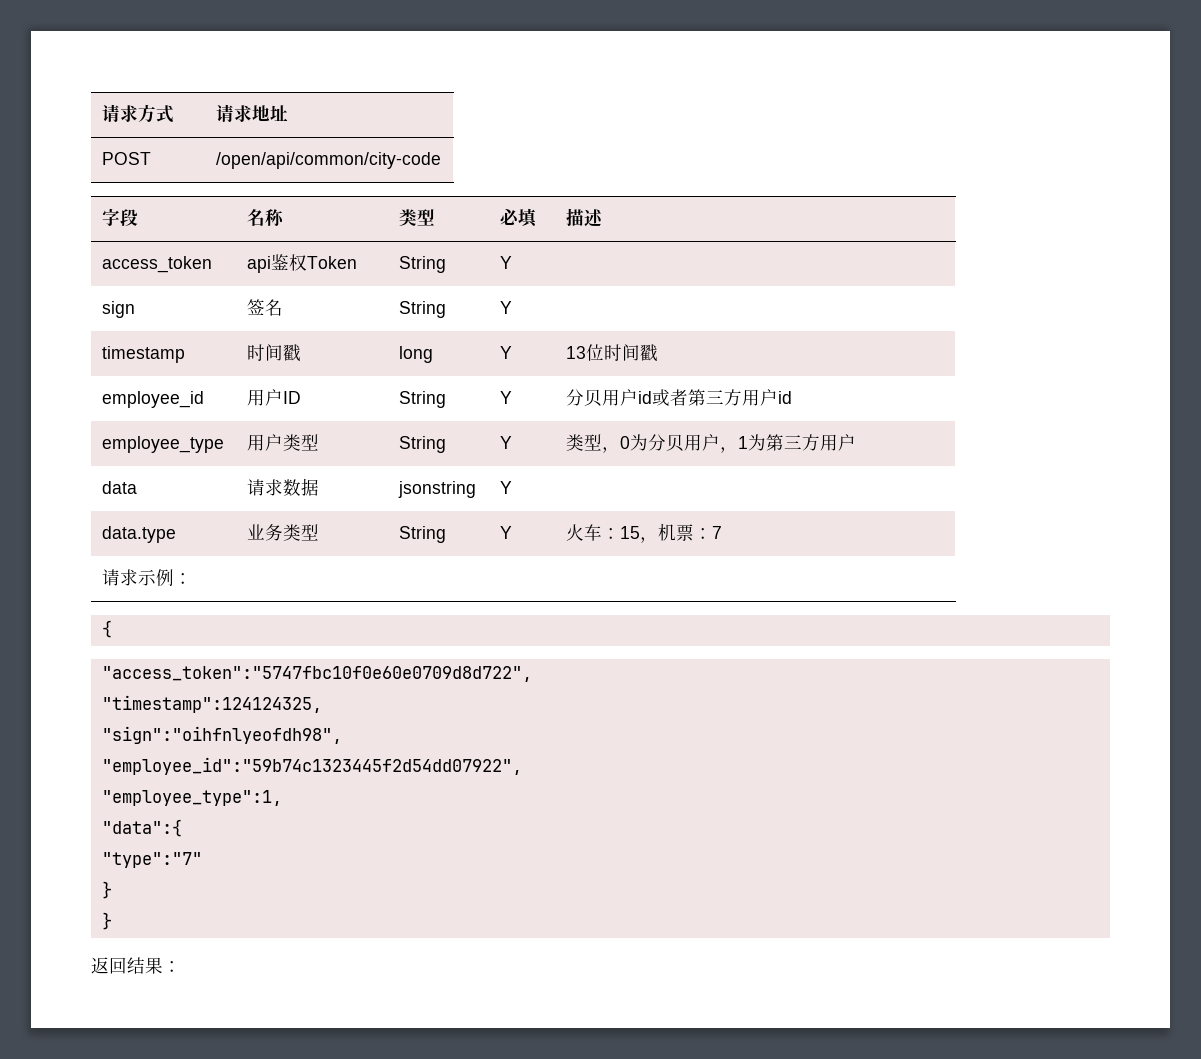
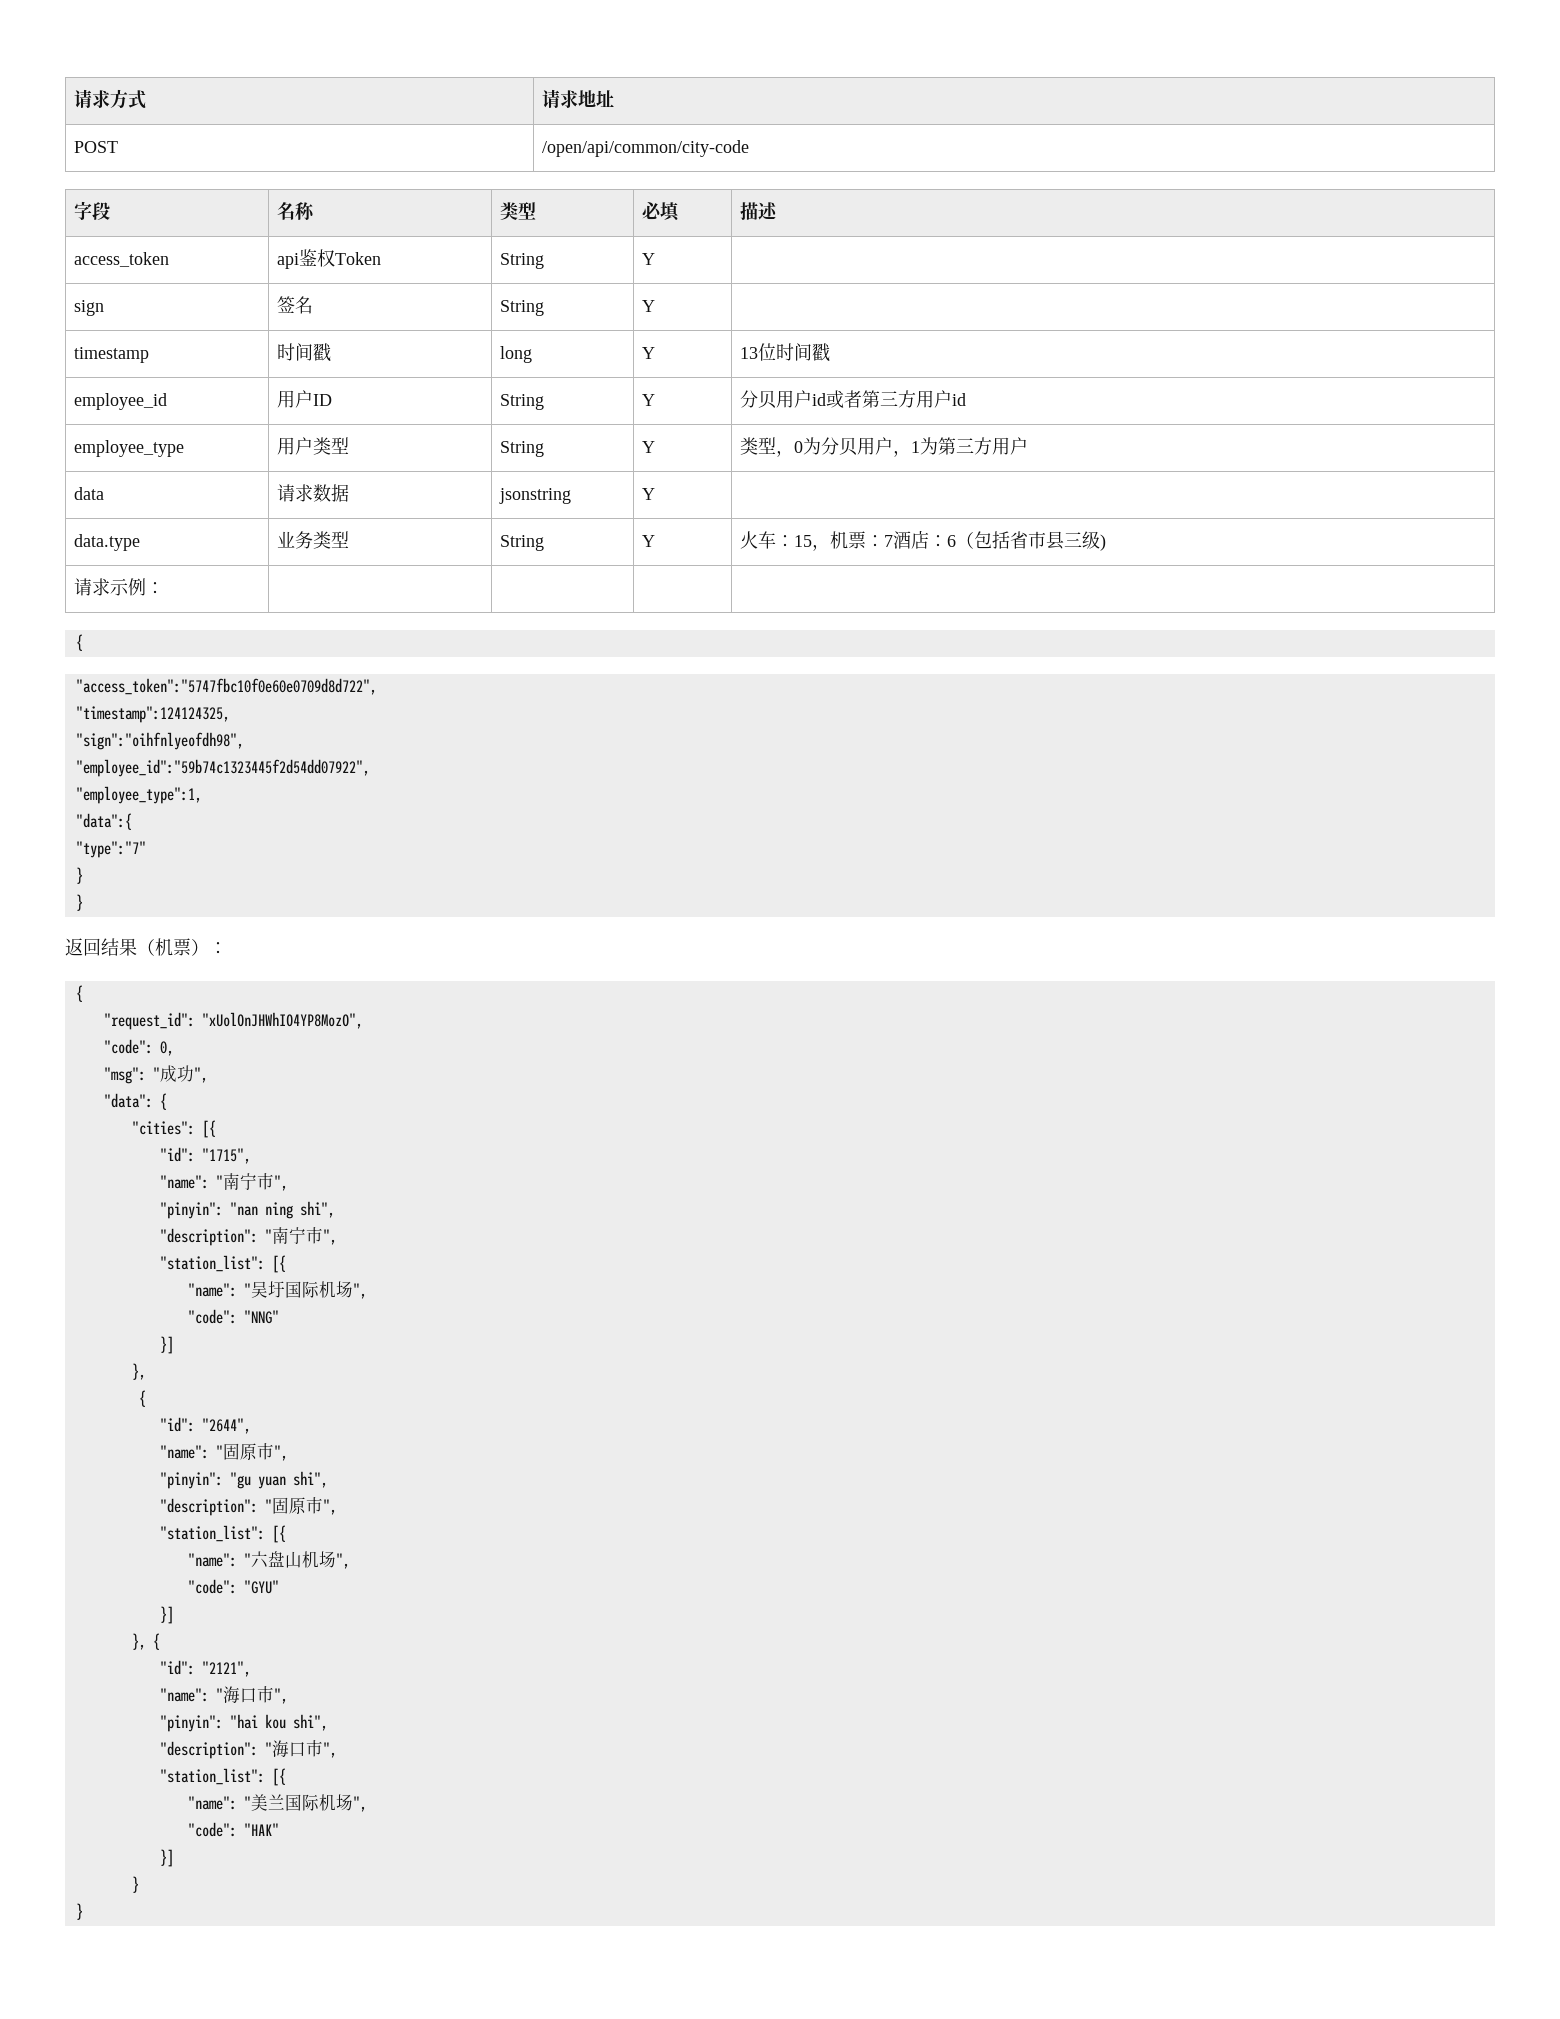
- data.type | 业务类型 | String | Y | 火车：15，机票：7
+ data.type | 业务类型 | String | Y | 火车：15，机票：7酒店：6（包括省市县三级)
- 返回结果：
+ 返回结果（机票）：
+ {
+ "request_id": "xUolOnJHWhIO4YP8MozO",
+ "code": 0,
+ "msg": "成功",
+ "data": {
+ "cities": [{
+ "id": "1715",
+ "name": "南宁市",
+ "pinyin": "nan ning shi",
+ "description": "南宁市",
+ "station_list": [{
+ "name": "吴圩国际机场",
+ "code": "NNG"
+ }]
+ },
+ {
+ "id": "2644",
+ "name": "固原市",
+ "pinyin": "gu yuan shi",
+ "description": "固原市",
+ "station_list": [{
+ "name": "六盘山机场",
+ "code": "GYU"
+ }]
+ }, {
+ "id": "2121",
+ "name": "海口市",
+ "pinyin": "hai kou shi",
+ "description": "海口市",
+ "station_list": [{
+ "name": "美兰国际机场",
+ "code": "HAK"
+ }]
+ }
+ }

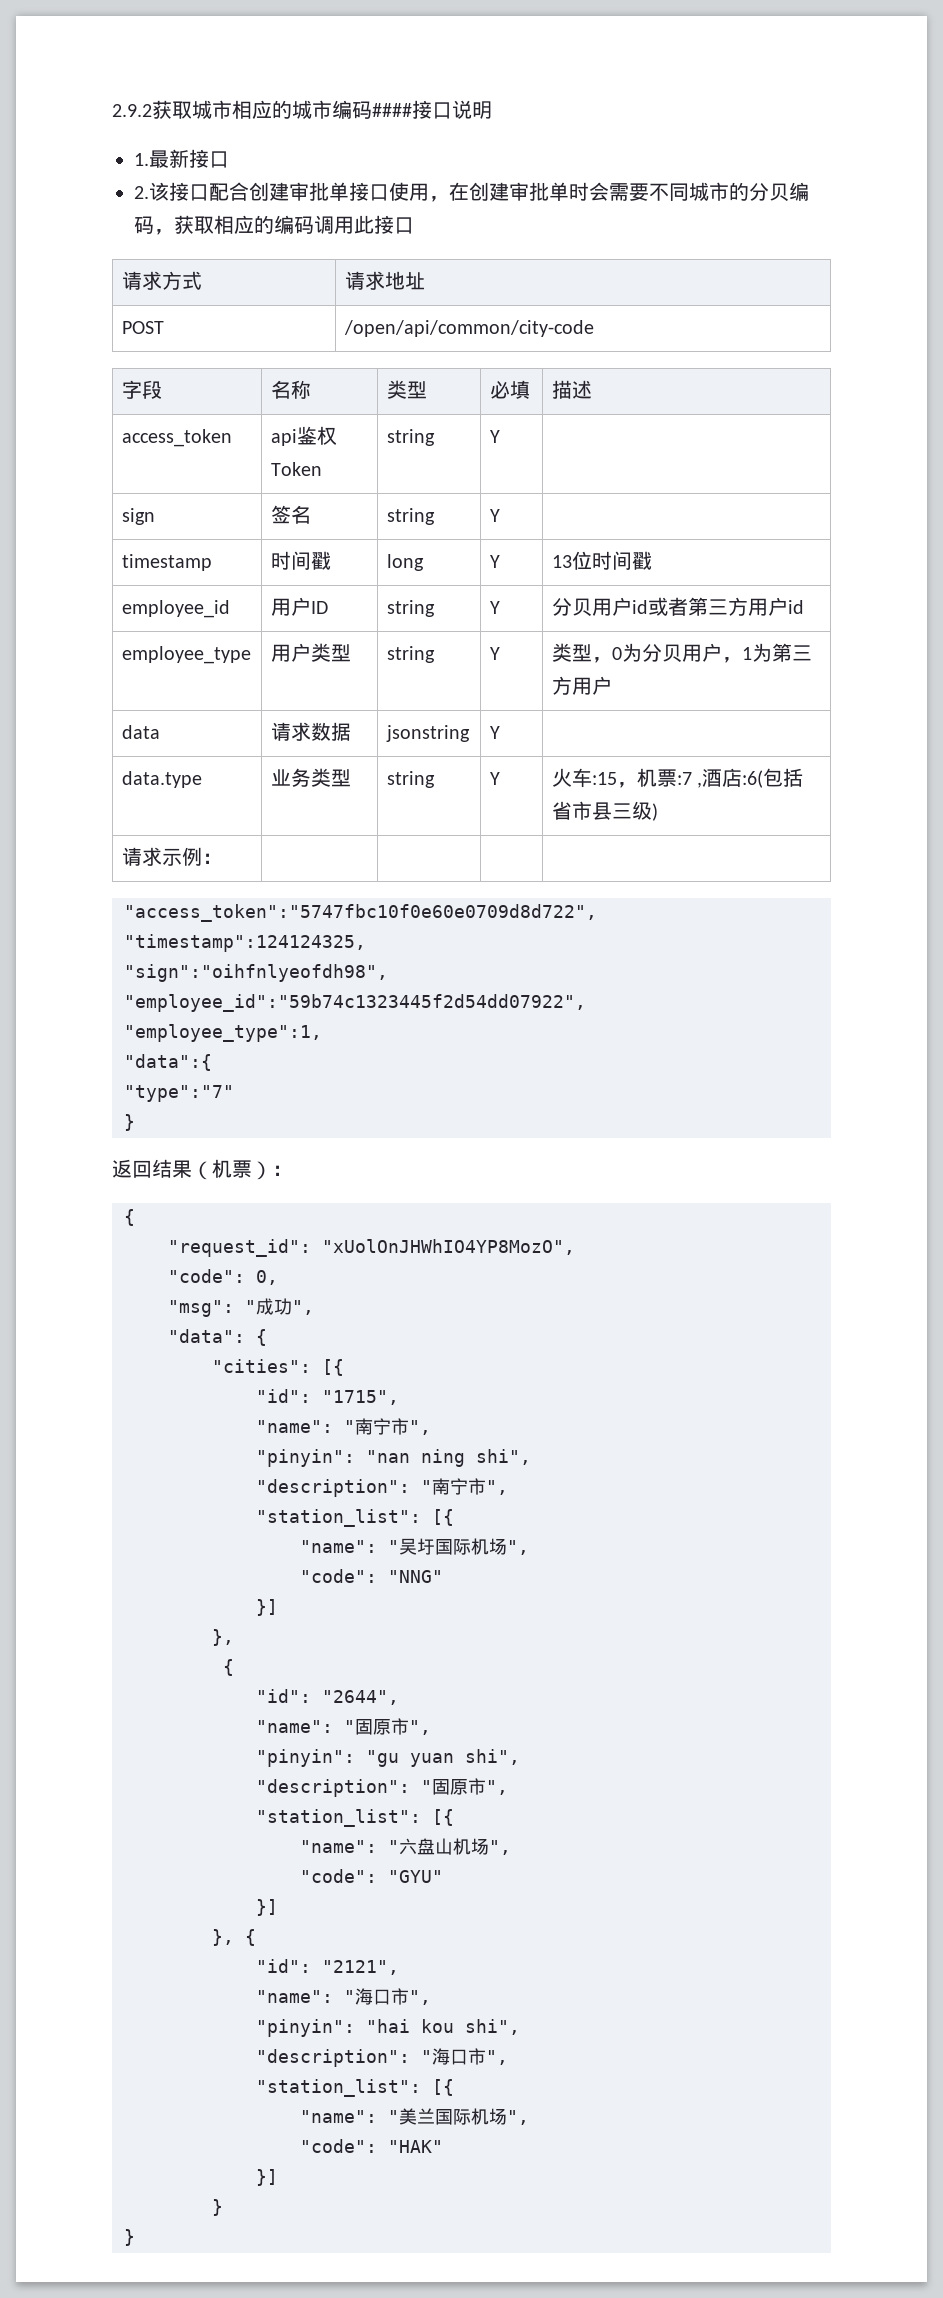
+ 2.9.2获取城市相应的城市编码####接口说明
+ 1.最新接口
+ 2.该接口配合创建审批单接口使用，在创建审批单时会需要不同城市的分贝编码，获取相应的编码调用此接口
- access_token | api鉴权Token | String | Y |
+ access_token | api鉴权Token | string | Y |
- sign | 签名 | String | Y |
+ sign | 签名 | string | Y |
- employee_id | 用户ID | String | Y | 分贝用户id或者第三方用户id
+ employee_id | 用户ID | string | Y | 分贝用户id或者第三方用户id
- employee_type | 用户类型 | String | Y | 类型，0为分贝用户，1为第三方用户
+ employee_type | 用户类型 | string | Y | 类型，0为分贝用户，1为第三方用户
- data.type | 业务类型 | String | Y | 火车：15，机票：7酒店：6（包括省市县三级)
+ data.type | 业务类型 | string | Y | 火车:15，机票:7 ,酒店:6(包括省市县三级)
  请求示例： | | | |
- {
  "type":"7"
- }

